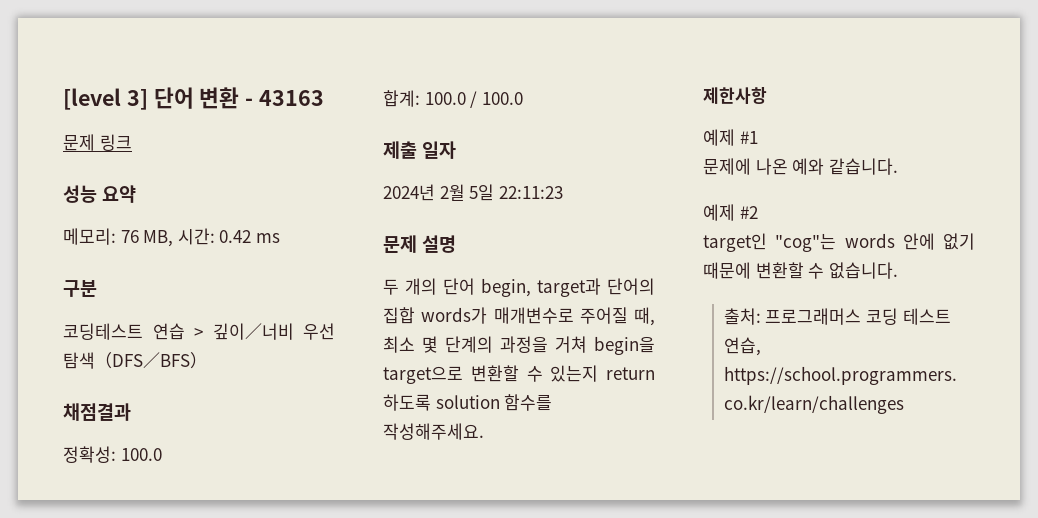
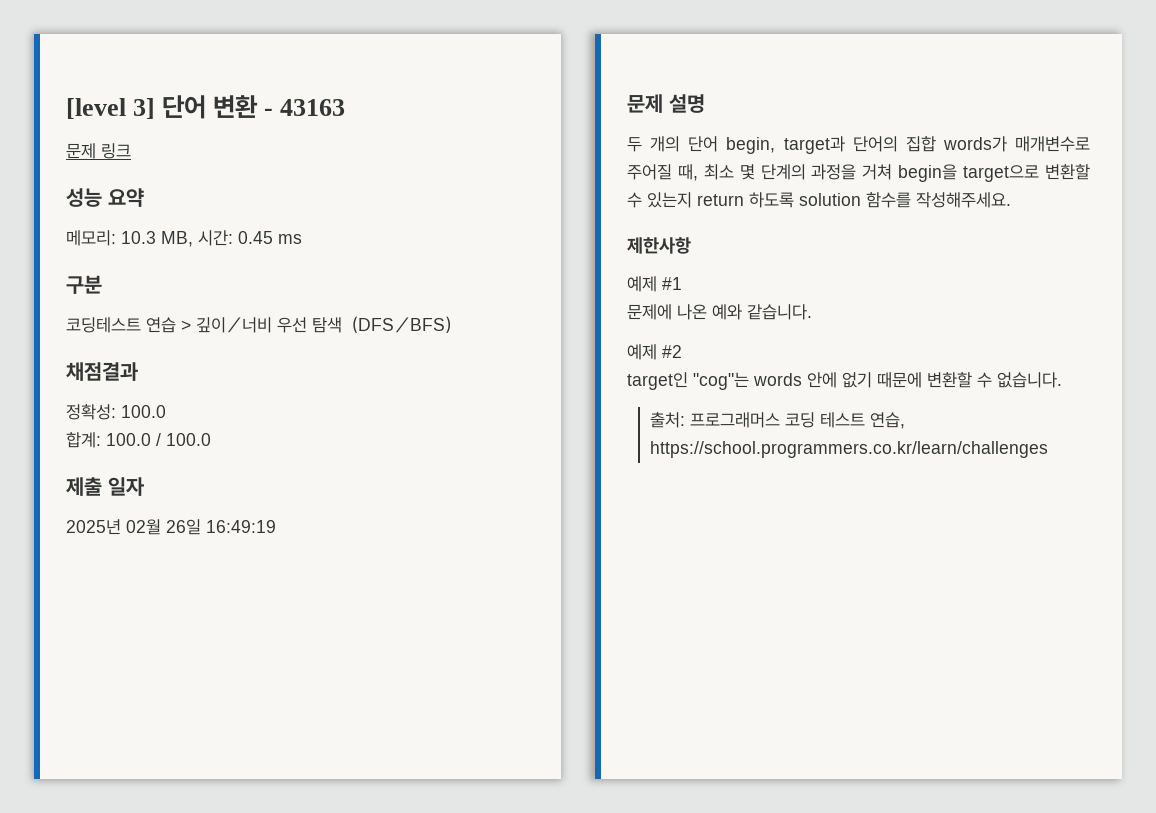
- 메모리: 76 MB, 시간: 0.42 ms
+ 메모리: 10.3 MB, 시간: 0.45 ms
- 2024년 2월 5일 22:11:23
+ 2025년 02월 26일 16:49:19

